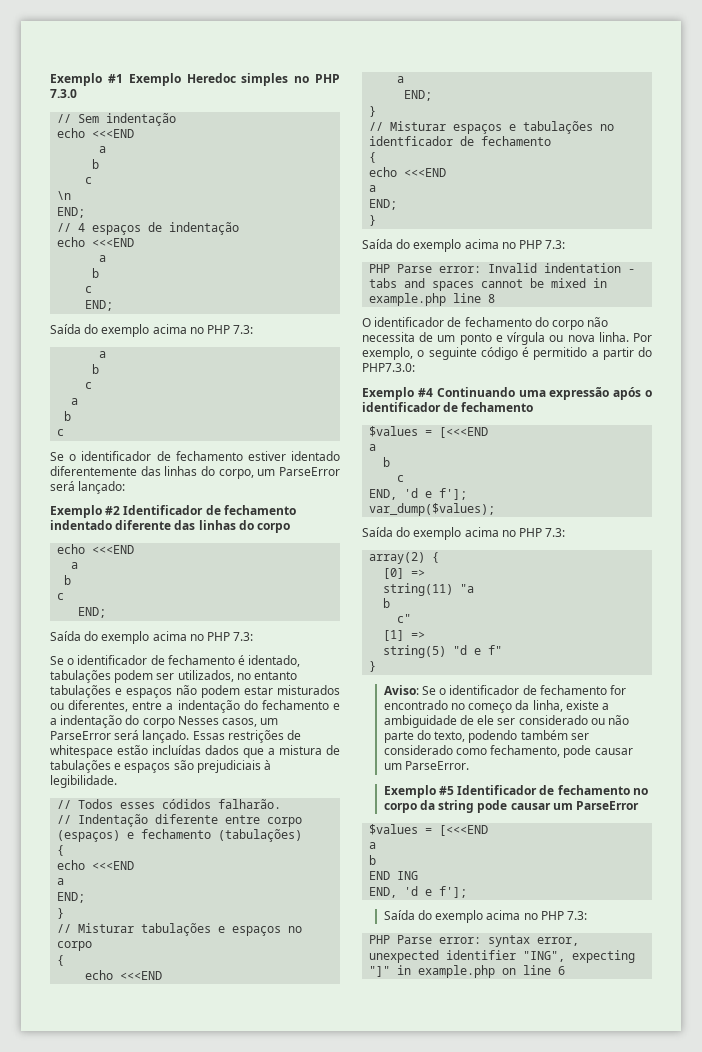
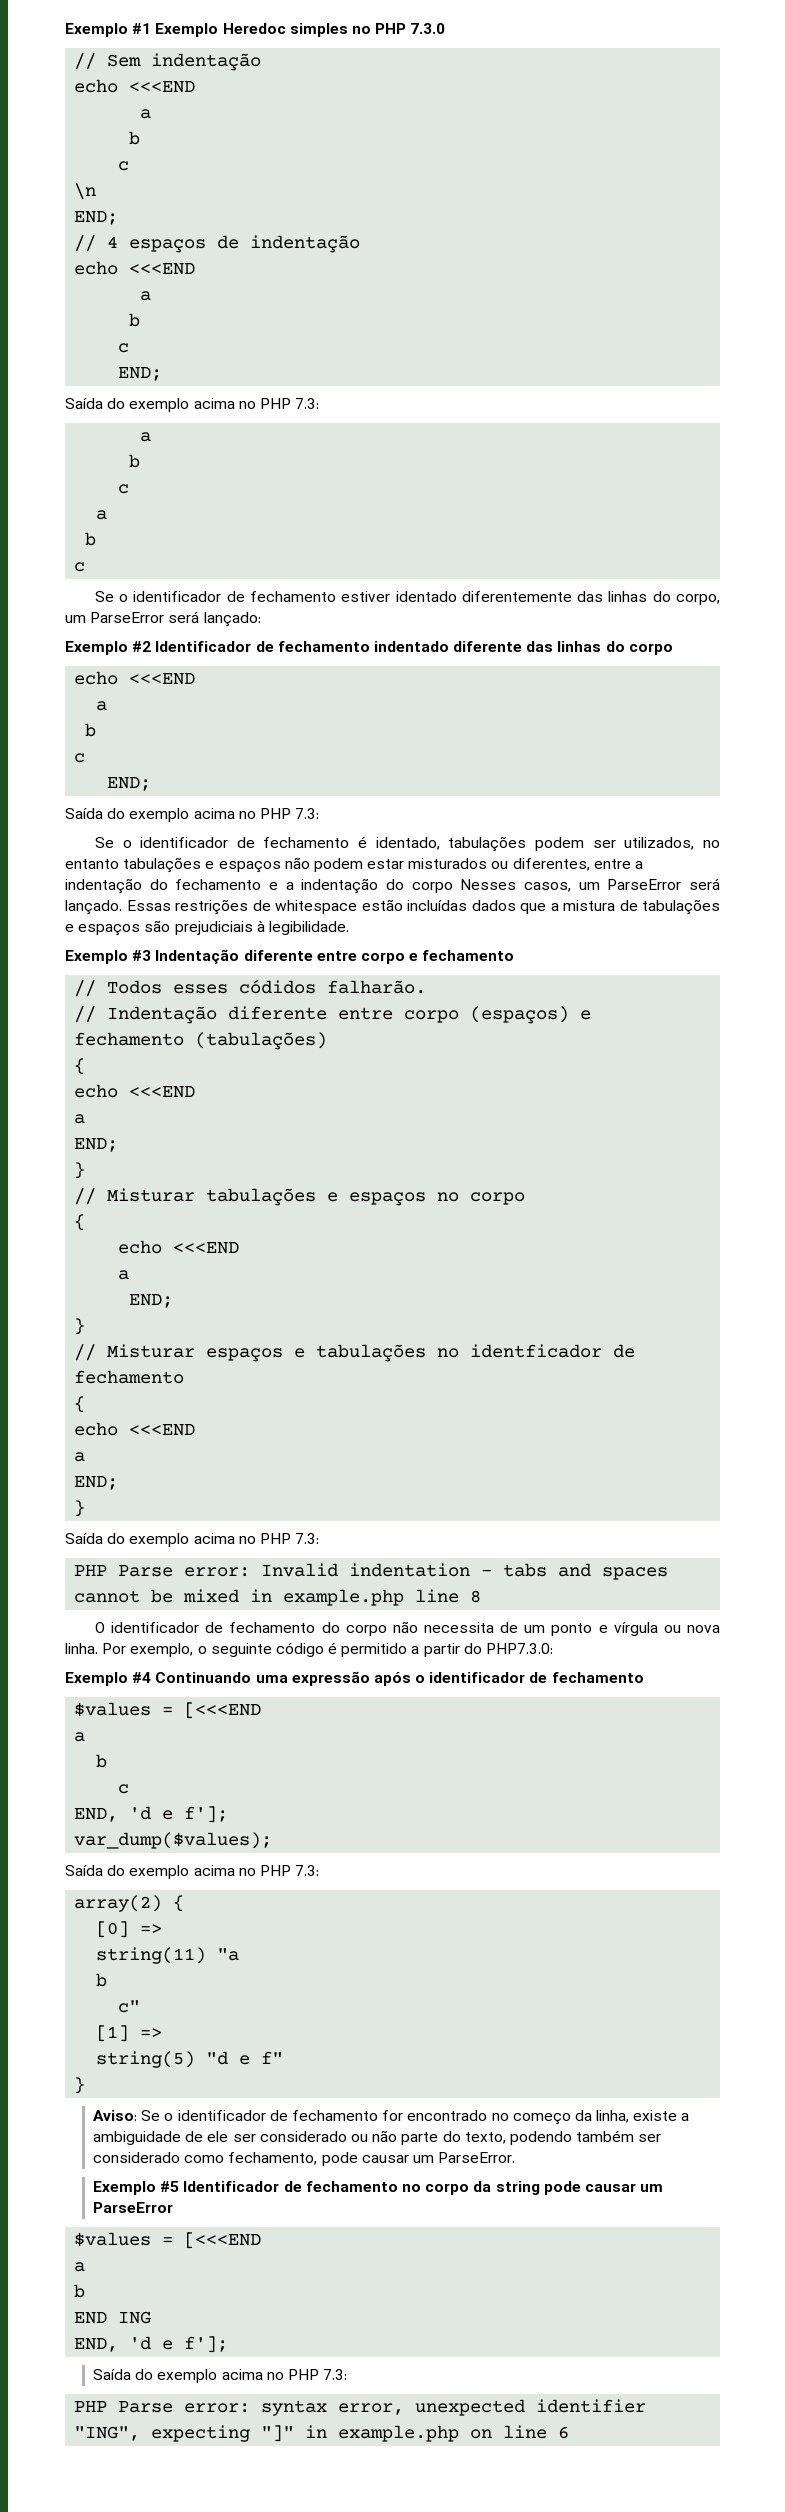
+ Exemplo #3 Indentação diferente entre corpo e fechamento

